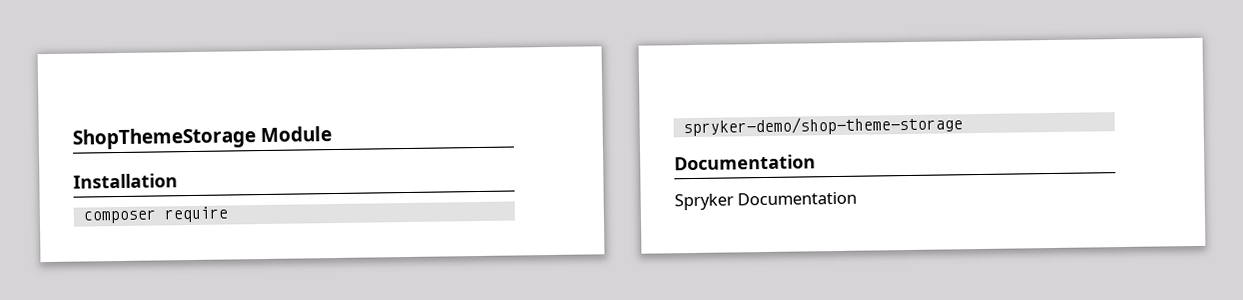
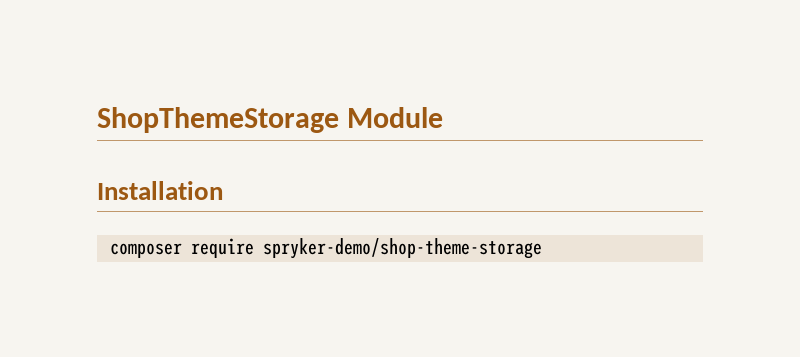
  composer require spryker-demo/shop-theme-storage
- Documentation
- Spryker Documentation

